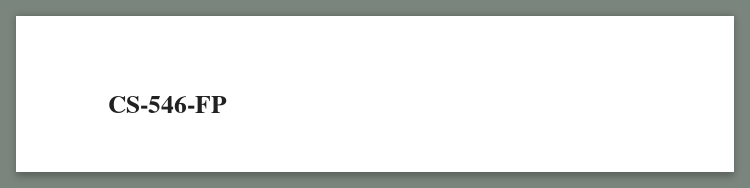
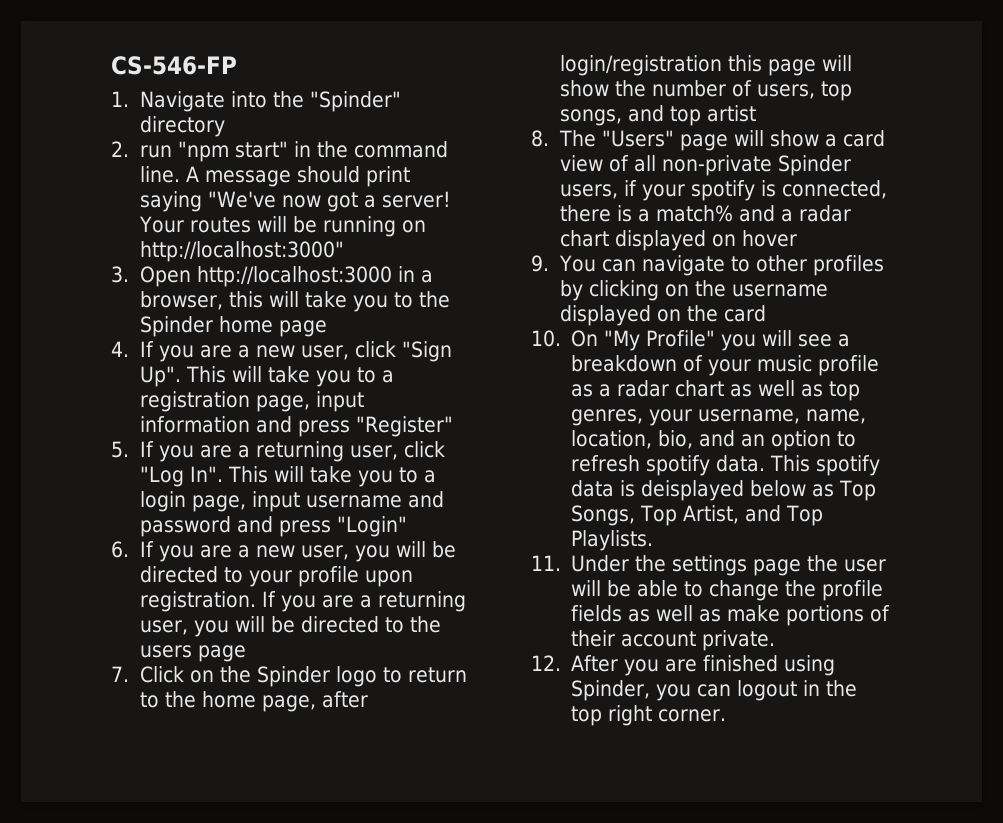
+ 1. Navigate into the "Spinder" directory
+ 2. run "npm start" in the command line. A message should print saying "We've now got a server! Your routes will be running on http://localhost:3000"
+ 3. Open http://localhost:3000 in a browser, this will take you to the Spinder home page
+ 4. If you are a new user, click "Sign Up". This will take you to a registration page, input information and press "Register"
+ 5. If you are a returning user, click "Log In". This will take you to a login page, input username and password and press "Login"
+ 6. If you are a new user, you will be directed to your profile upon registration. If you are a returning user, you will be directed to the users page
+ 7. Click on the Spinder logo to return to the home page, after login/registration this page will show the number of users, top songs, and top artist
+ 8. The "Users" page will show a card view of all non-private Spinder users, if your spotify is connected, there is a match% and a radar chart displayed on hover
+ 9. You can navigate to other profiles by clicking on the username displayed on the card
+ 10. On "My Profile" you will see a breakdown of your music profile as a radar chart as well as top genres, your username, name, location, bio, and an option to refresh spotify data. This spotify data is deisplayed below as Top Songs, Top Artist, and Top Playlists.
+ 11. Under the settings page the user will be able to change the profile fields as well as make portions of their account private.
+ 12. After you are finished using Spinder, you can logout in the top right corner.

